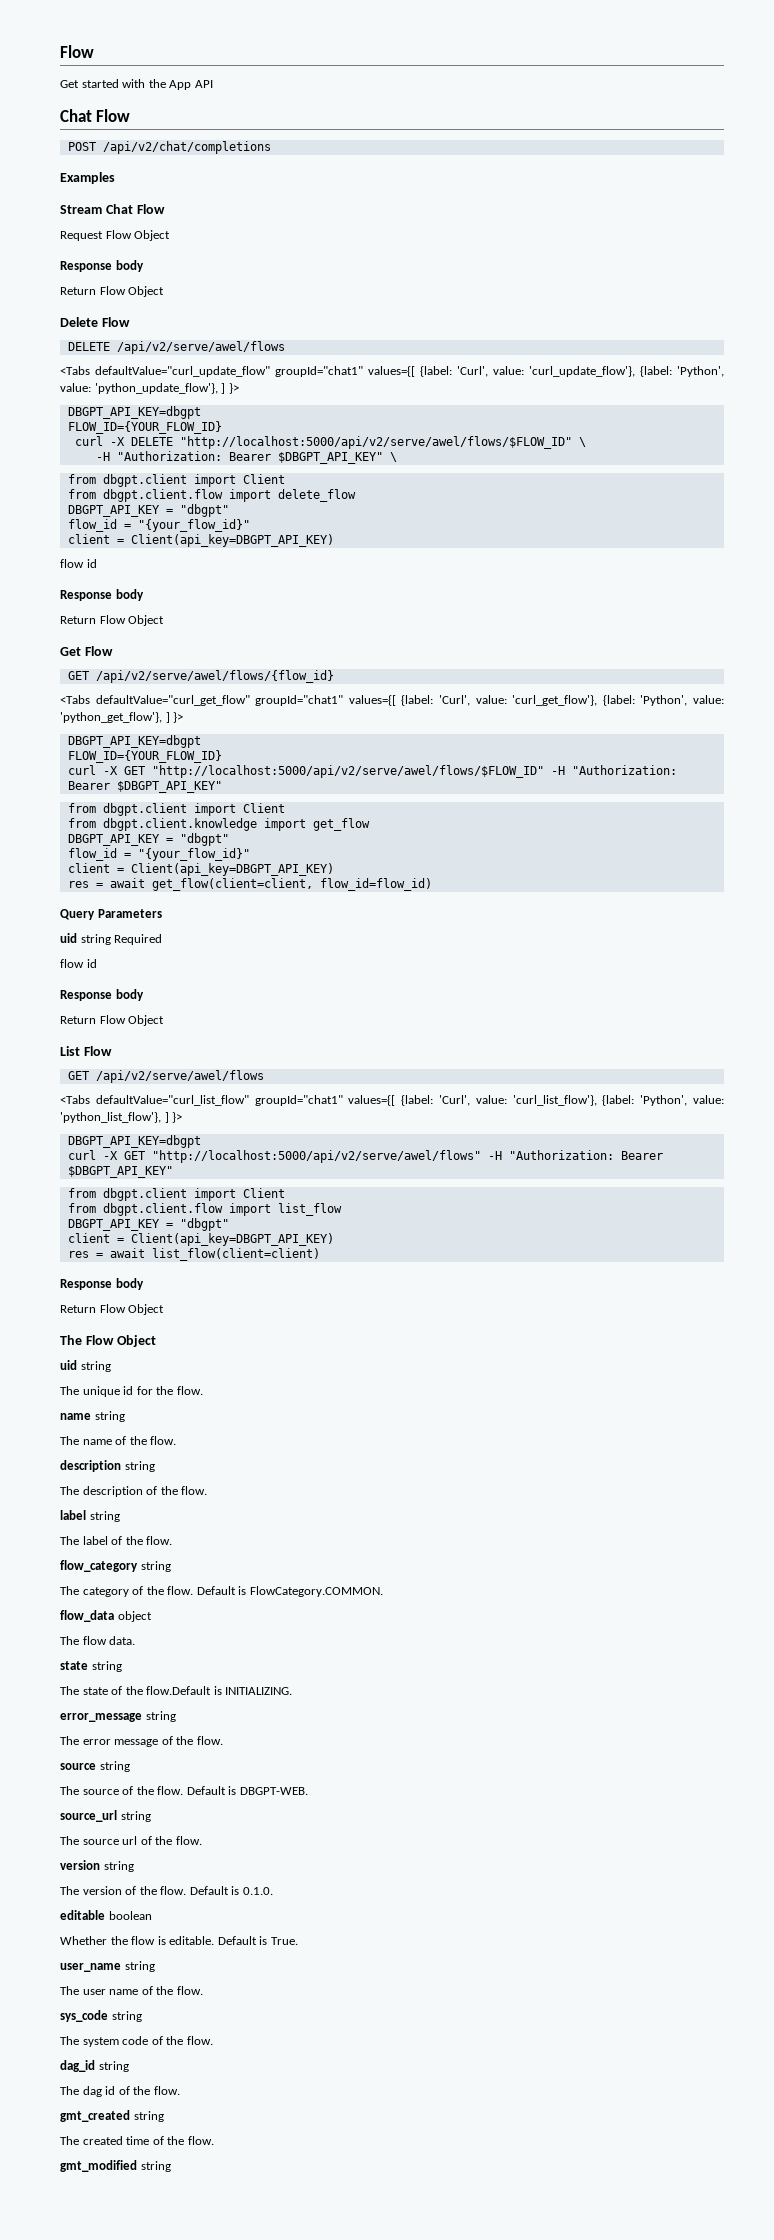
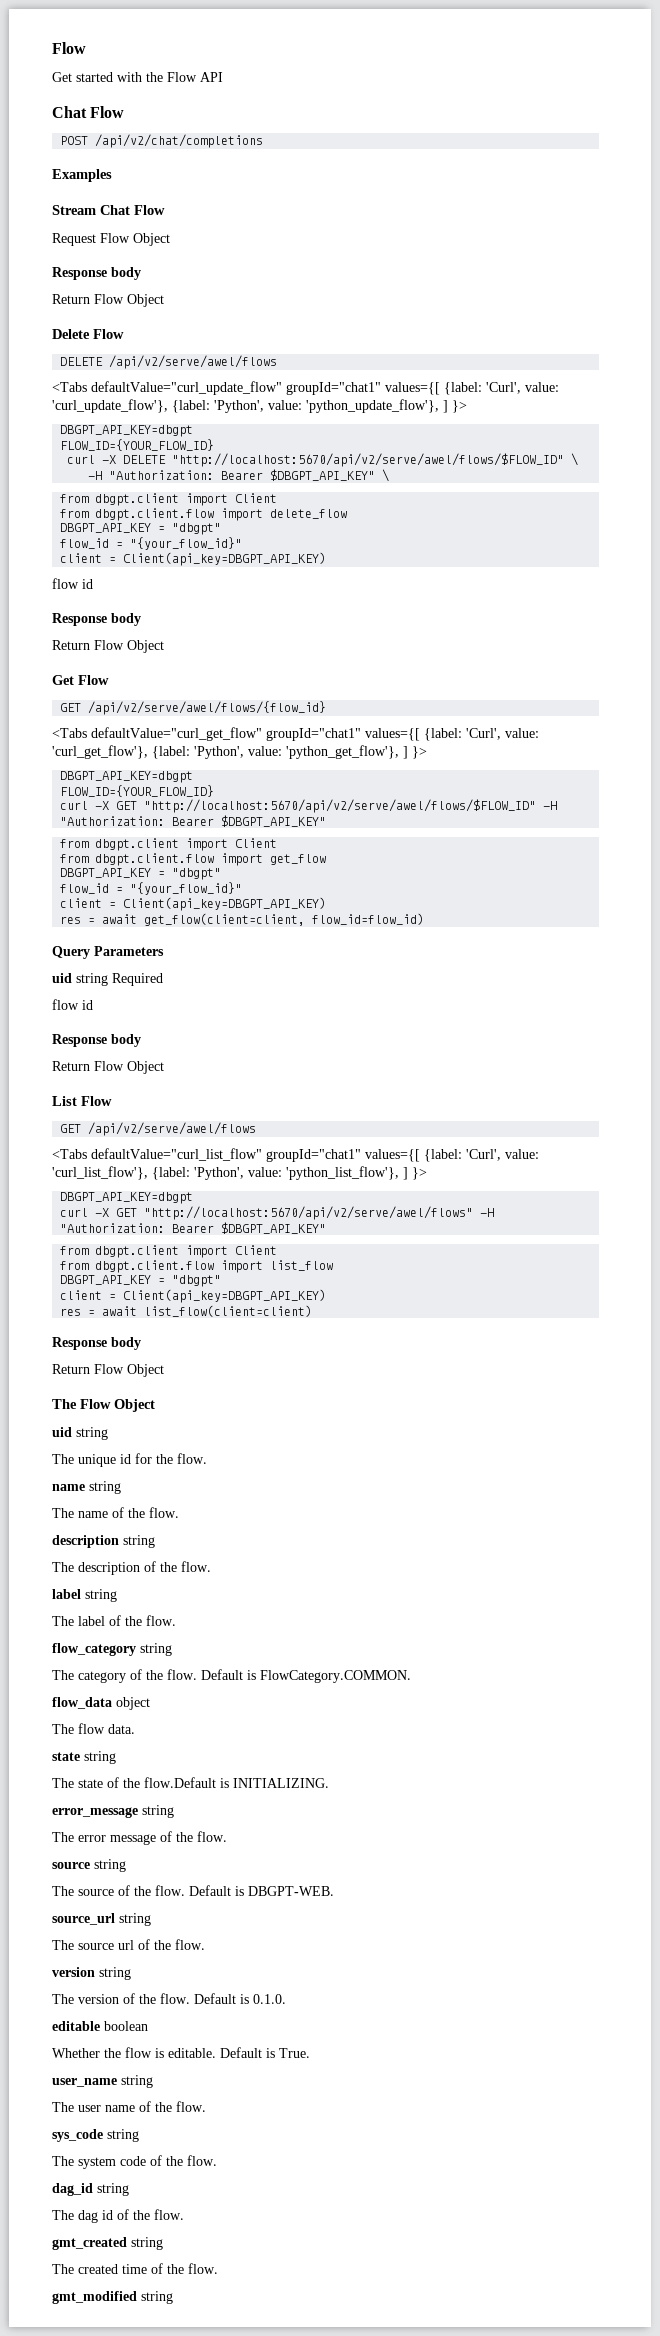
- Get started with the App API
+ Get started with the Flow API
- curl -X DELETE "http://localhost:5000/api/v2/serve/awel/flows/$FLOW_ID" \
+ curl -X DELETE "http://localhost:5670/api/v2/serve/awel/flows/$FLOW_ID" \
- curl -X GET "http://localhost:5000/api/v2/serve/awel/flows/$FLOW_ID" -H "Authorization: Bearer $DBGPT_API_KEY"
+ curl -X GET "http://localhost:5670/api/v2/serve/awel/flows/$FLOW_ID" -H "Authorization: Bearer $DBGPT_API_KEY"
  from dbgpt.client import Client
- from dbgpt.client.knowledge import get_flow
+ from dbgpt.client.flow import get_flow
- curl -X GET "http://localhost:5000/api/v2/serve/awel/flows" -H "Authorization: Bearer $DBGPT_API_KEY"
+ curl -X GET "http://localhost:5670/api/v2/serve/awel/flows" -H "Authorization: Bearer $DBGPT_API_KEY"

